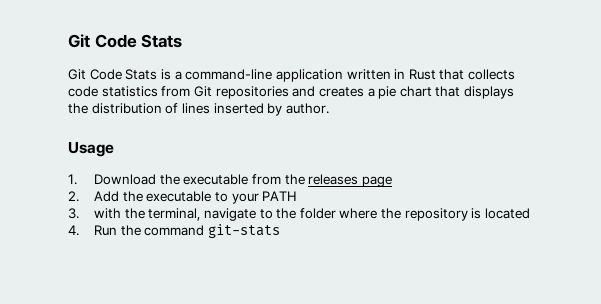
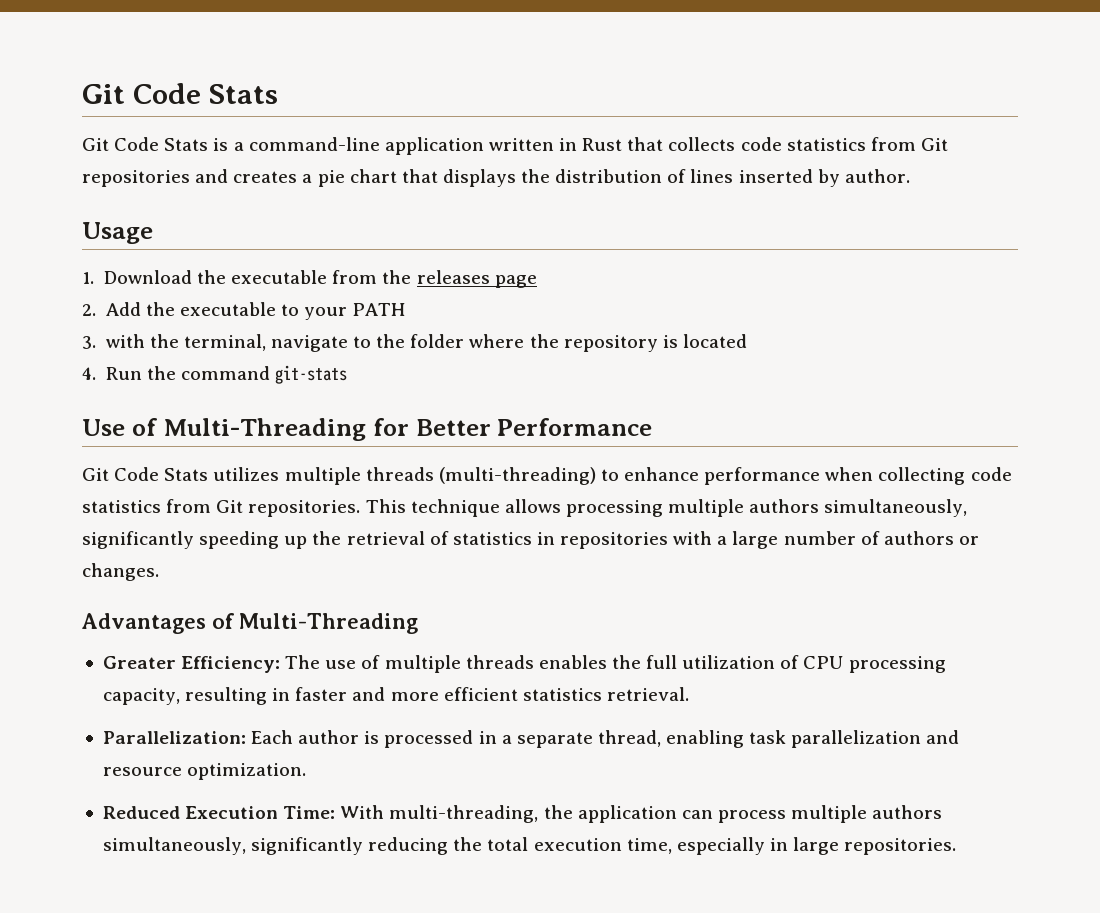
+ Use of Multi-Threading for Better Performance
+ Git Code Stats utilizes multiple threads (multi-threading) to enhance performance when collecting code statistics from Git repositories. This technique allows processing multiple authors simultaneously, significantly speeding up the retrieval of statistics in repositories with a large number of authors or changes.
+ Advantages of Multi-Threading
+ Greater Efficiency: The use of multiple threads enables the full utilization of CPU processing capacity, resulting in faster and more efficient statistics retrieval.
+ Parallelization: Each author is processed in a separate thread, enabling task parallelization and resource optimization.
+ Reduced Execution Time: With multi-threading, the application can process multiple authors simultaneously, significantly reducing the total execution time, especially in large repositories.

